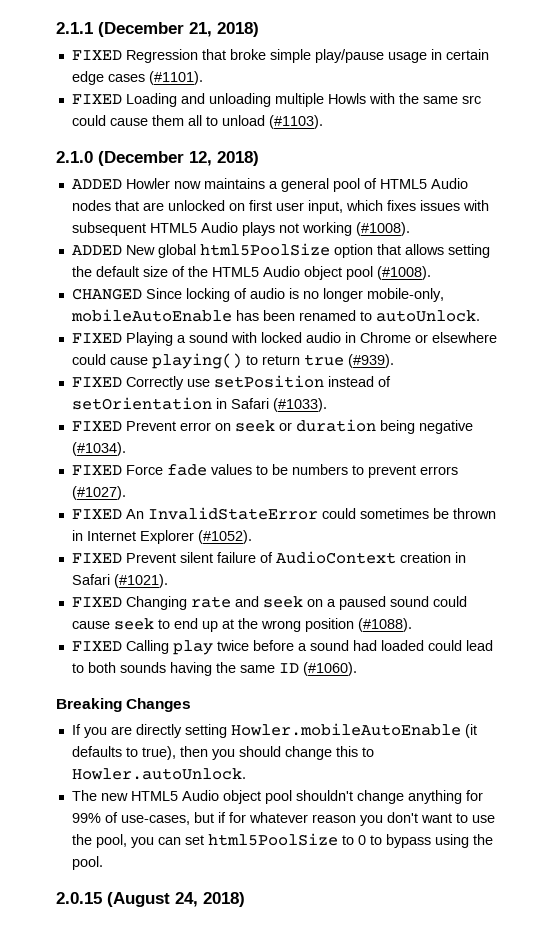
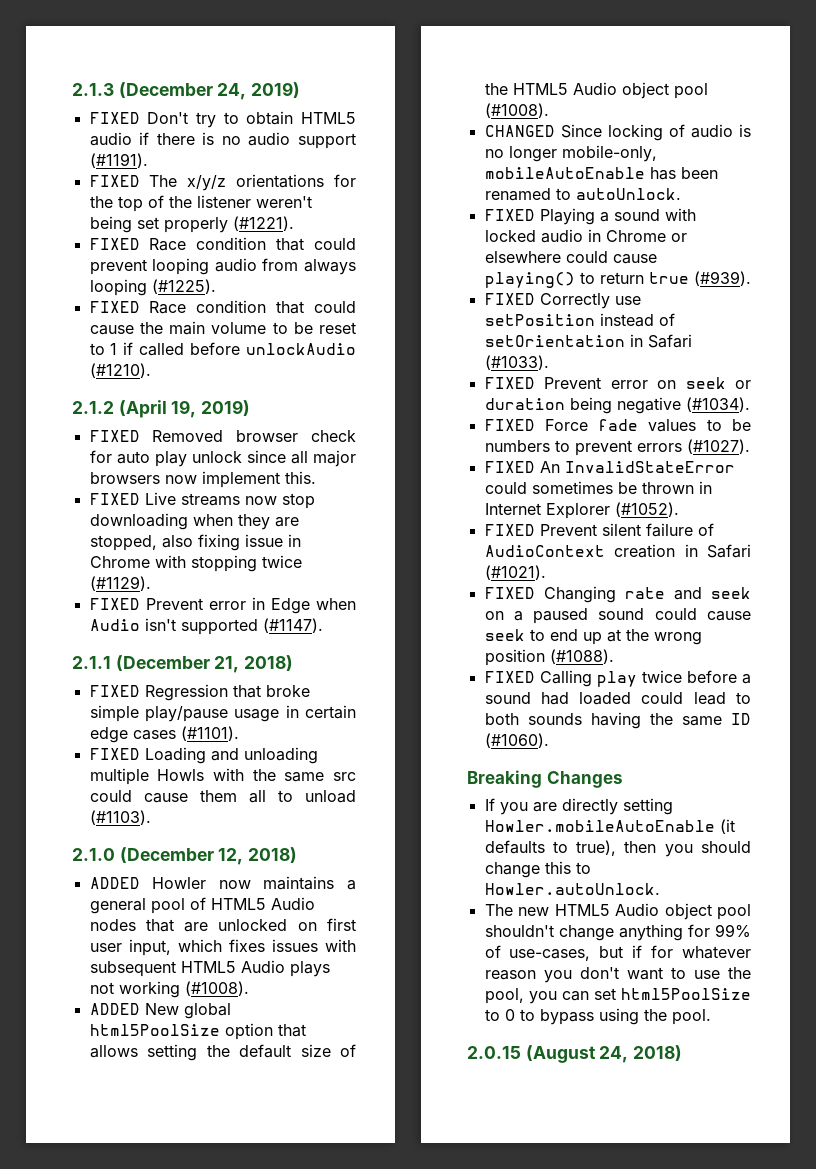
+ 2.1.3 (December 24, 2019)
+ FIXED Don't try to obtain HTML5 audio if there is no audio support (#1191).
+ FIXED The x/y/z orientations for the top of the listener weren't being set properly (#1221).
+ FIXED Race condition that could prevent looping audio from always looping (#1225).
+ FIXED Race condition that could cause the main volume to be reset to 1 if called before unlockAudio (#1210).
+ 2.1.2 (April 19, 2019)
+ FIXED Removed browser check for auto play unlock since all major browsers now implement this.
+ FIXED Live streams now stop downloading when they are stopped, also fixing issue in Chrome with stopping twice (#1129).
+ FIXED Prevent error in Edge when Audio isn't supported (#1147).

